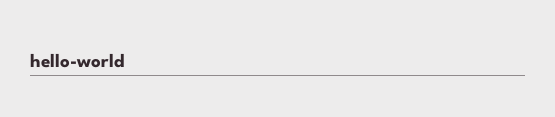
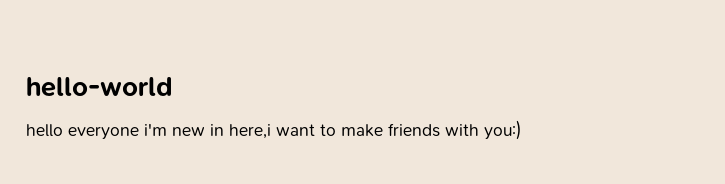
+ hello everyone i'm new in here,i want to make friends with you:)

